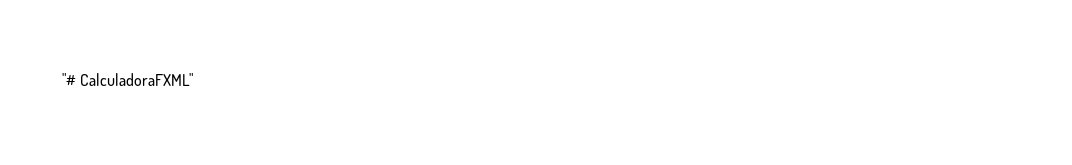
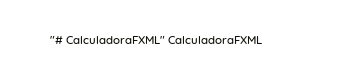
- "# CalculadoraFXML"
+ "# CalculadoraFXML" CalculadoraFXML

